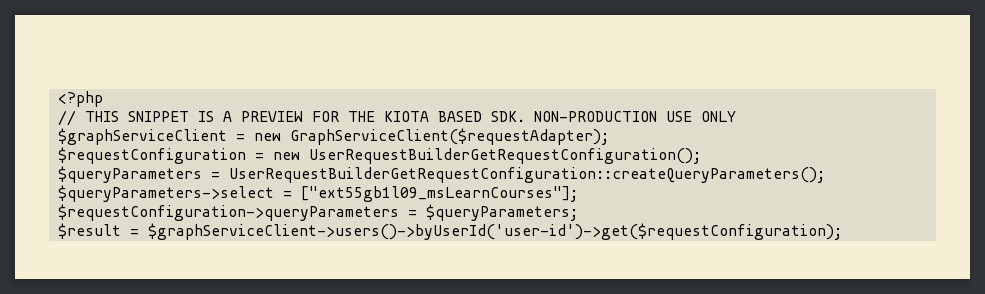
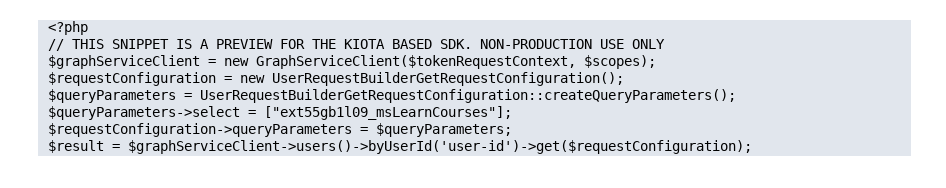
- $graphServiceClient = new GraphServiceClient($requestAdapter);
+ $graphServiceClient = new GraphServiceClient($tokenRequestContext, $scopes);

